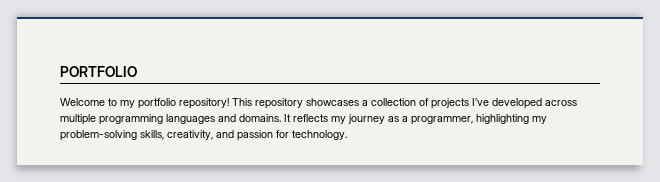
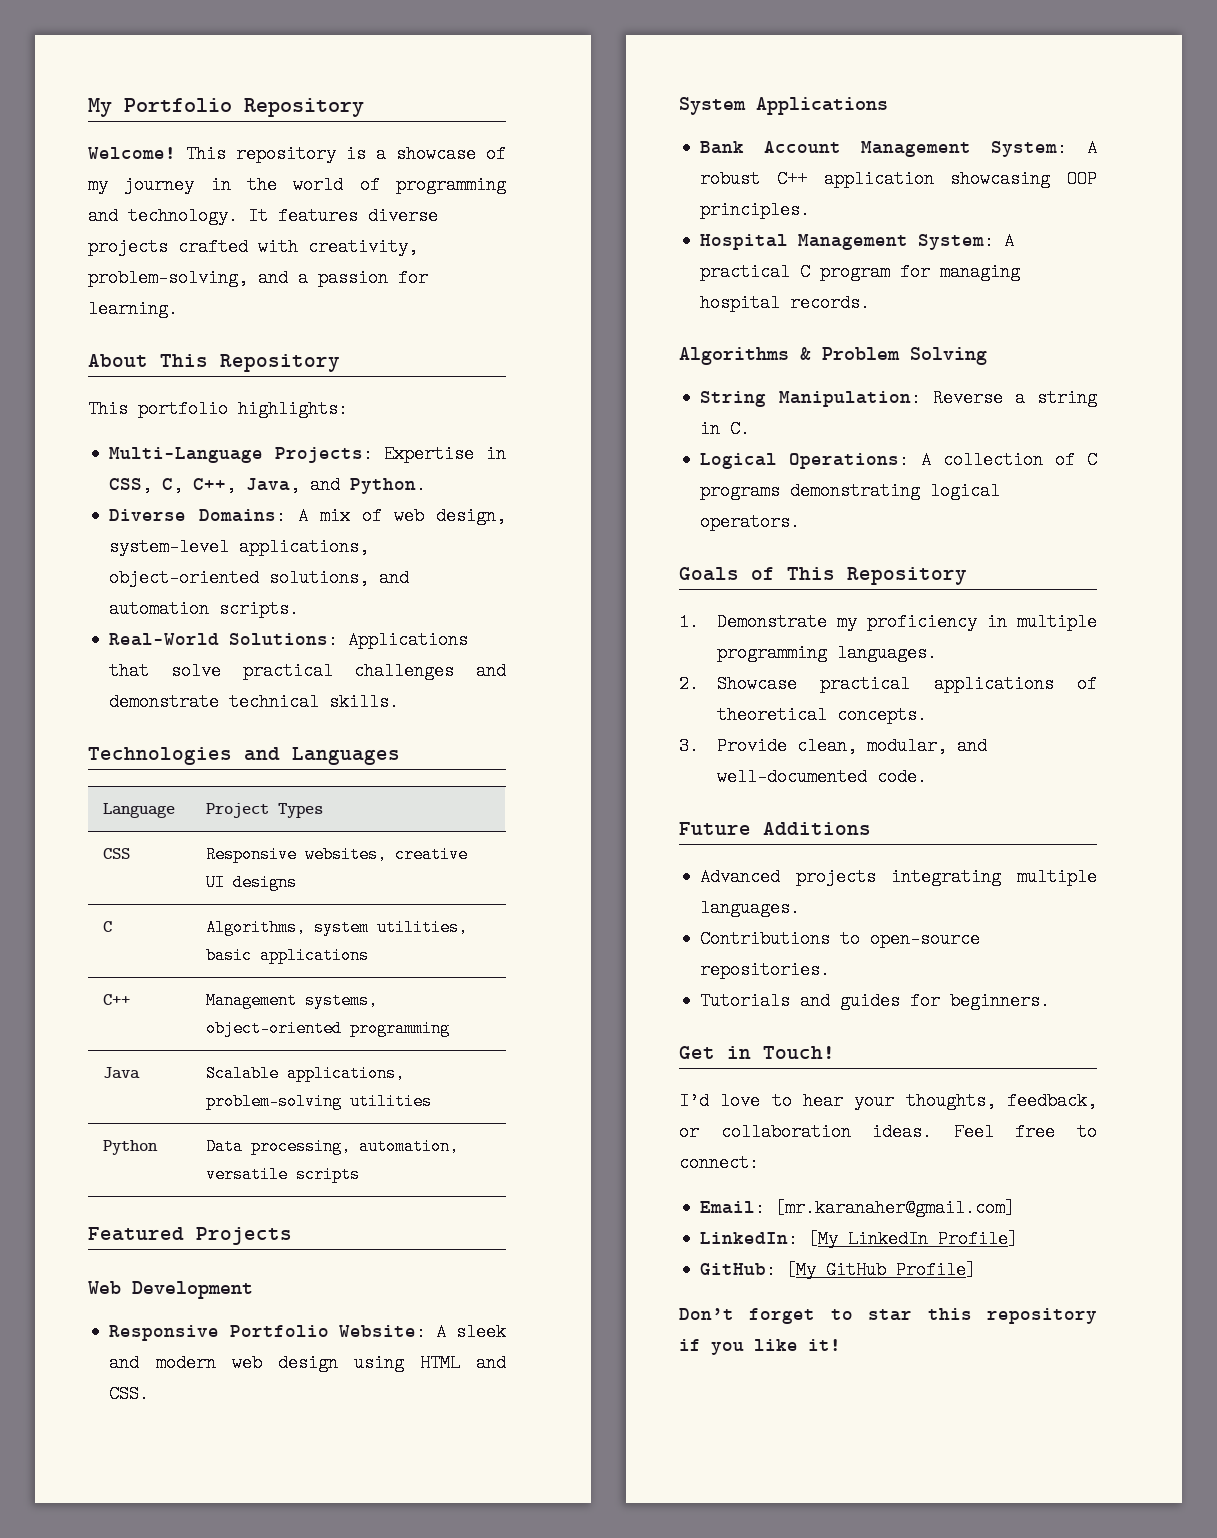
- PORTFOLIO
- Welcome to my portfolio repository! This repository showcases a collection of projects I’ve developed across multiple programming languages and domains. It reflects my journey as a programmer, highlighting my problem-solving skills, creativity, and passion for technology.
+ My Portfolio Repository
+ Welcome! This repository is a showcase of my journey in the world of programming and technology. It features diverse projects crafted with creativity, problem-solving, and a passion for learning.
+ About This Repository
+ This portfolio highlights:
+ Multi-Language Projects: Expertise in CSS, C, C++, Java, and Python.
+ Diverse Domains: A mix of web design, system-level applications, object-oriented solutions, and automation scripts.
+ Real-World Solutions: Applications that solve practical challenges and demonstrate technical skills.
+ Technologies and Languages
+ Language | Project Types
+ CSS | Responsive websites, creative UI designs
+ C | Algorithms, system utilities, basic applications
+ C++ | Management systems, object-oriented programming
+ Java | Scalable applications, problem-solving utilities
+ Python | Data processing, automation, versatile scripts
+ Featured Projects
+ Web Development
+ Responsive Portfolio Website: A sleek and modern web design using HTML and CSS.
+ System Applications
+ Bank Account Management System: A robust C++ application showcasing OOP principles.
+ Hospital Management System: A practical C program for managing hospital records.
+ Algorithms & Problem Solving
+ String Manipulation: Reverse a string in C.
+ Logical Operations: A collection of C programs demonstrating logical operators.
+ Goals of This Repository
+ 1. Demonstrate my proficiency in multiple programming languages.
+ 2. Showcase practical applications of theoretical concepts.
+ 3. Provide clean, modular, and well-documented code.
+ Future Additions
+ Advanced projects integrating multiple languages.
+ Contributions to open-source repositories.
+ Tutorials and guides for beginners.
+ Get in Touch!
+ I’d love to hear your thoughts, feedback, or collaboration ideas. Feel free to connect:
+ Email: [mr.karanaher@gmail.com]
+ LinkedIn: [My LinkedIn Profile]
+ GitHub: [My GitHub Profile]
+ Don’t forget to star this repository if you like it!

